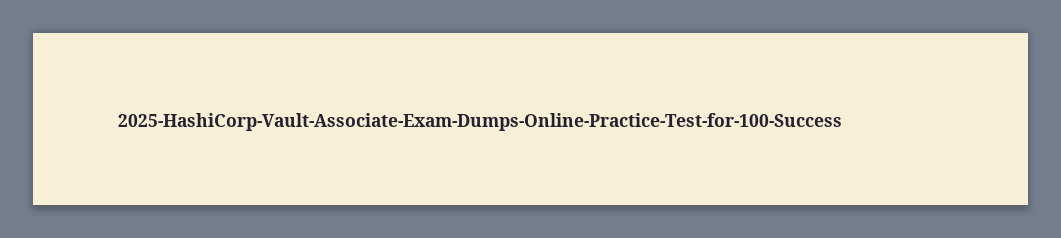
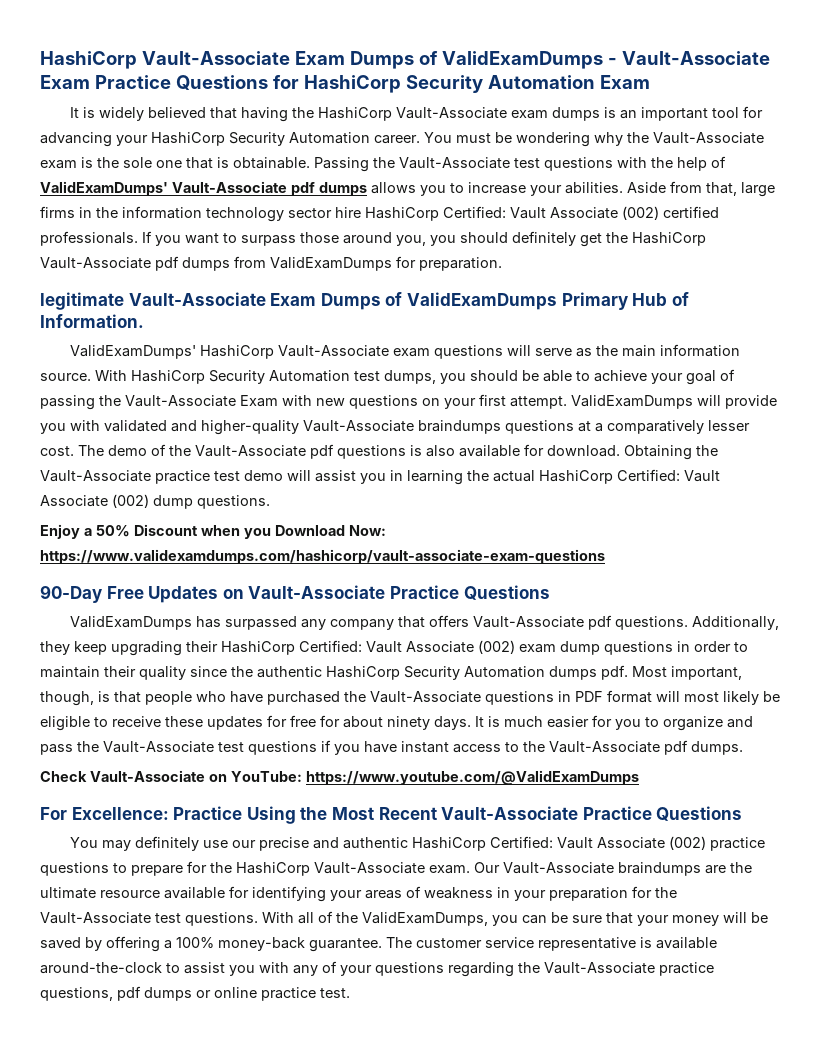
- 2025-HashiCorp-Vault-Associate-Exam-Dumps-Online-Practice-Test-for-100-Success
+ HashiCorp Vault-Associate Exam Dumps of ValidExamDumps - Vault-Associate Exam Practice Questions for HashiCorp Security Automation Exam
+ It is widely believed that having the HashiCorp Vault-Associate exam dumps is an important tool for advancing your HashiCorp Security Automation career. You must be wondering why the Vault-Associate exam is the sole one that is obtainable. Passing the Vault-Associate test questions with the help of ValidExamDumps' Vault-Associate pdf dumps allows you to increase your abilities. Aside from that, large firms in the information technology sector hire HashiCorp Certified: Vault Associate (002) certified professionals. If you want to surpass those around you, you should definitely get the HashiCorp Vault-Associate pdf dumps from ValidExamDumps for preparation.
+ legitimate Vault-Associate Exam Dumps of ValidExamDumps Primary Hub of Information.
+ ValidExamDumps' HashiCorp Vault-Associate exam questions will serve as the main information source. With HashiCorp Security Automation test dumps, you should be able to achieve your goal of passing the Vault-Associate Exam with new questions on your first attempt. ValidExamDumps will provide you with validated and higher-quality Vault-Associate braindumps questions at a comparatively lesser cost. The demo of the Vault-Associate pdf questions is also available for download. Obtaining the Vault-Associate practice test demo will assist you in learning the actual HashiCorp Certified: Vault Associate (002) dump questions.
+ Enjoy a 50% Discount when you Download Now: https://www.validexamdumps.com/hashicorp/vault-associate-exam-questions
+ 90-Day Free Updates on Vault-Associate Practice Questions
+ ValidExamDumps has surpassed any company that offers Vault-Associate pdf questions. Additionally, they keep upgrading their HashiCorp Certified: Vault Associate (002) exam dump questions in order to maintain their quality since the authentic HashiCorp Security Automation dumps pdf. Most important, though, is that people who have purchased the Vault-Associate questions in PDF format will most likely be eligible to receive these updates for free for about ninety days. It is much easier for you to organize and pass the Vault-Associate test questions if you have instant access to the Vault-Associate pdf dumps.
+ Check Vault-Associate on YouTube: https://www.youtube.com/@ValidExamDumps
+ For Excellence: Practice Using the Most Recent Vault-Associate Practice Questions
+ You may definitely use our precise and authentic HashiCorp Certified: Vault Associate (002) practice questions to prepare for the HashiCorp Vault-Associate exam. Our Vault-Associate braindumps are the ultimate resource available for identifying your areas of weakness in your preparation for the Vault-Associate test questions. With all of the ValidExamDumps, you can be sure that your money will be saved by offering a 100% money-back guarantee. The customer service representative is available around-the-clock to assist you with any of your questions regarding the Vault-Associate practice questions, pdf dumps or online practice test.

